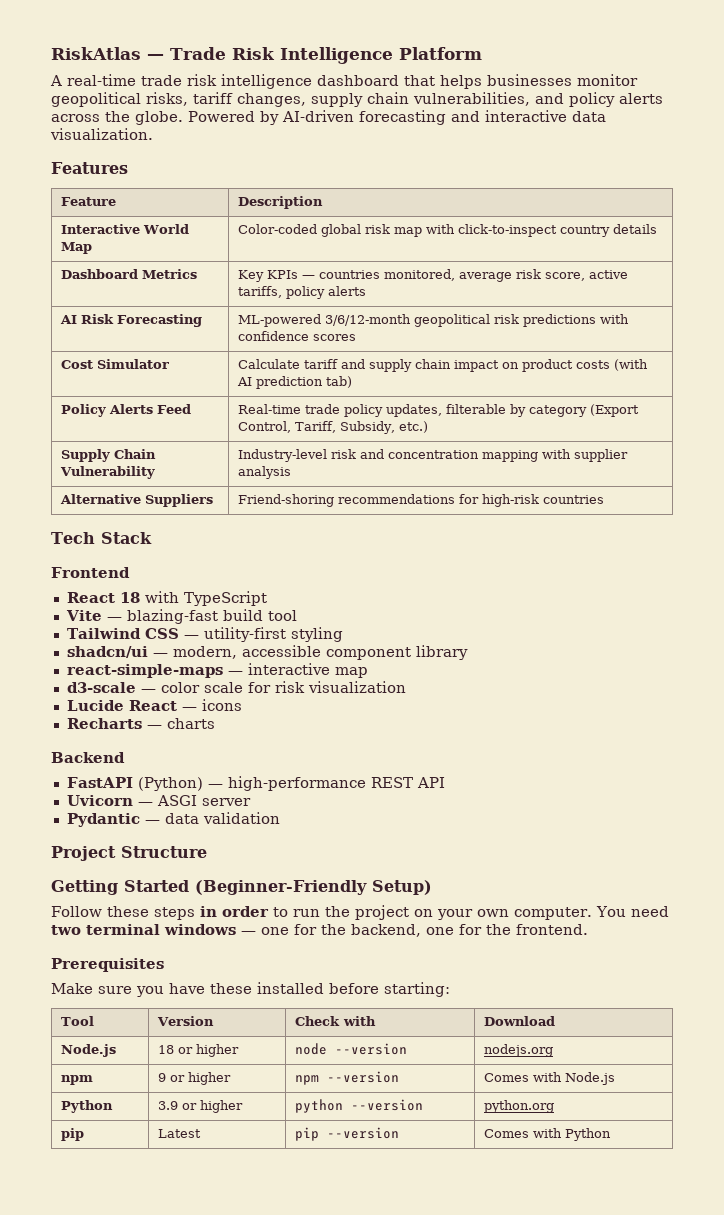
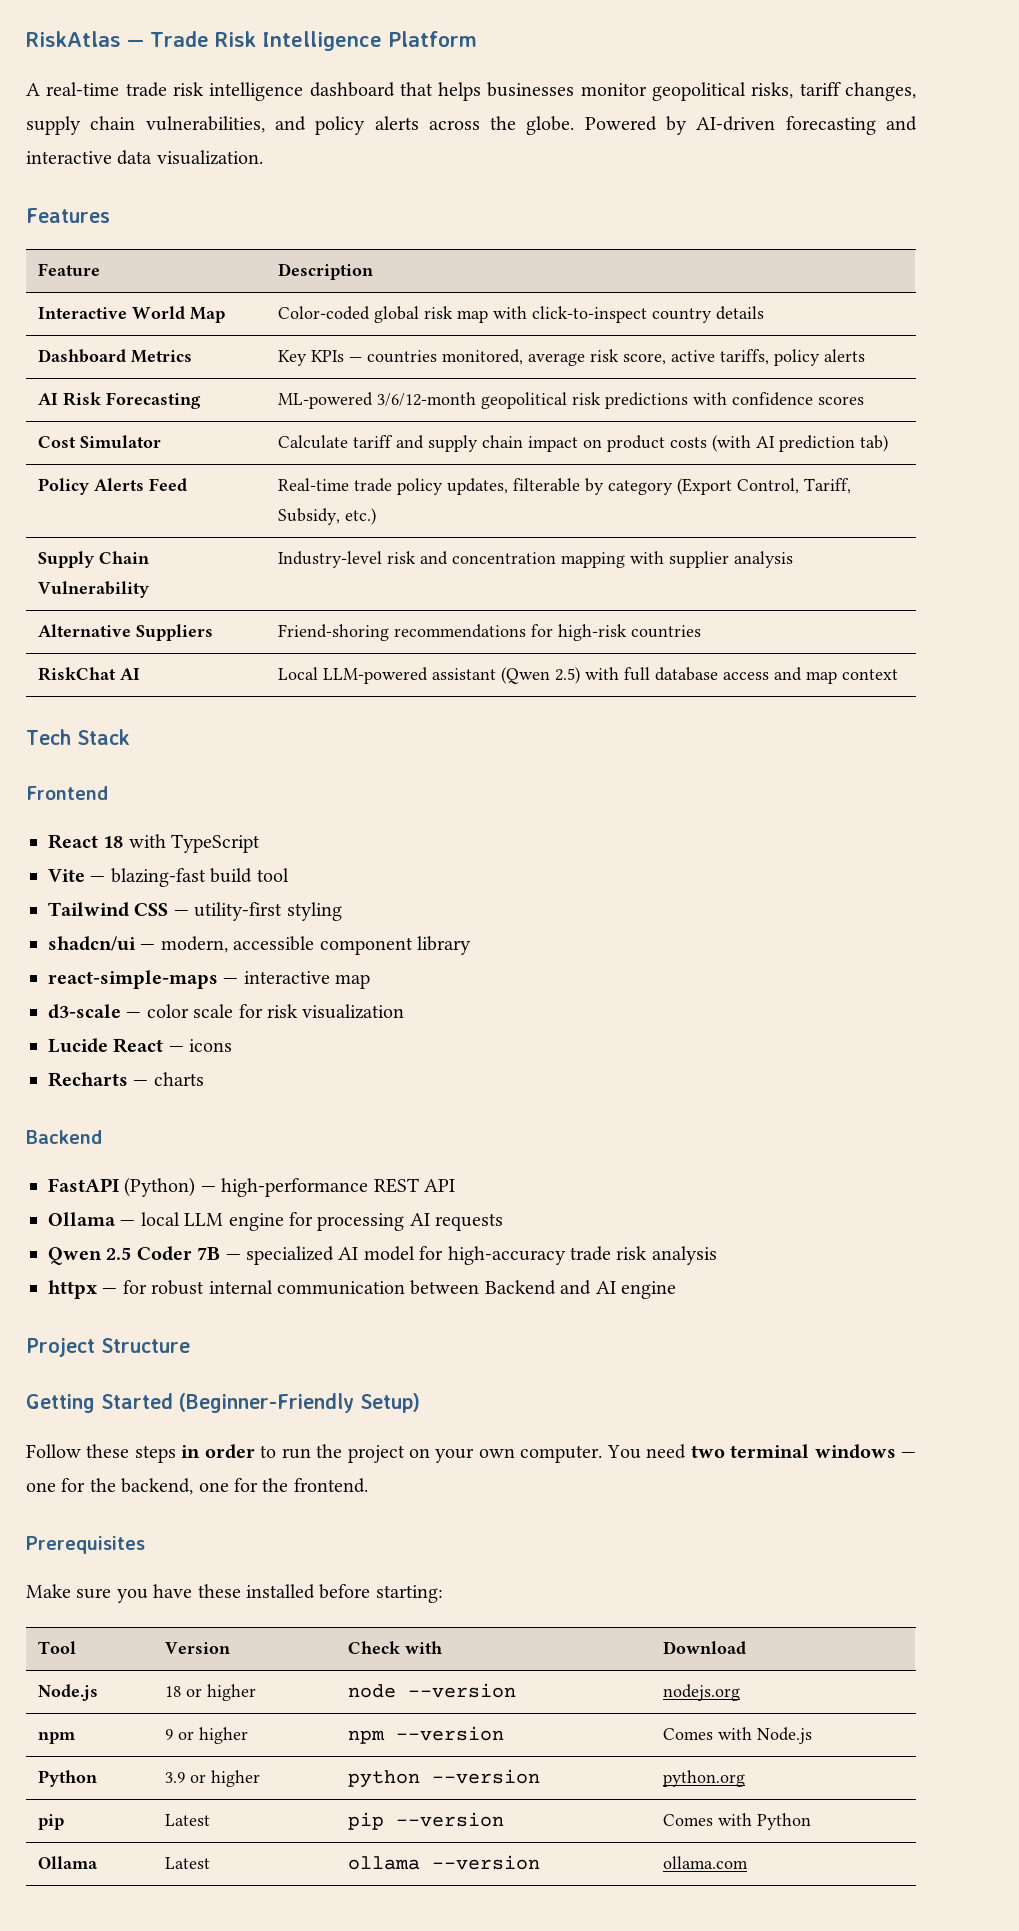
+ RiskChat AI | Local LLM-powered assistant (Qwen 2.5) with full database access and map context
- Uvicorn — ASGI server
- Pydantic — data validation
+ Ollama — local LLM engine for processing AI requests
+ Qwen 2.5 Coder 7B — specialized AI model for high-accuracy trade risk analysis
+ httpx — for robust internal communication between Backend and AI engine
+ Ollama | Latest | ollama --version | ollama.com

